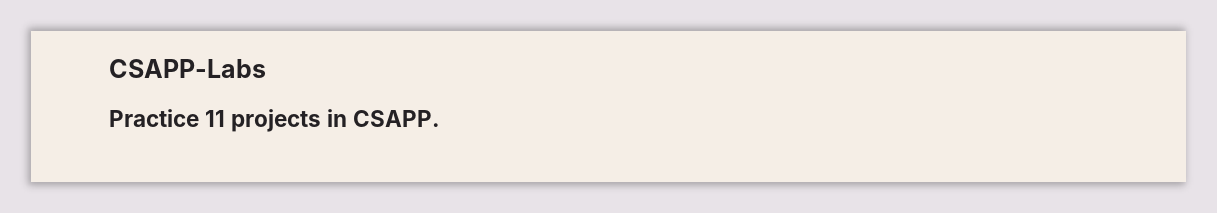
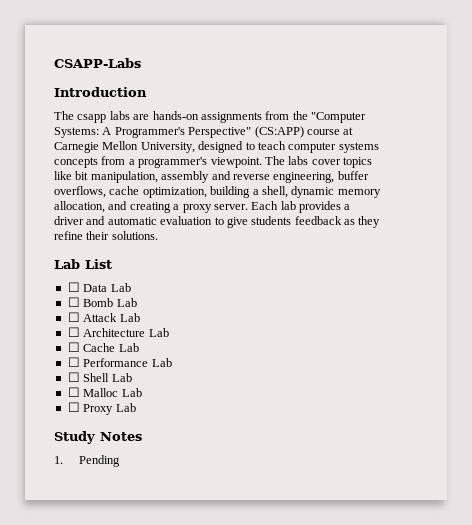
- Practice 11 projects in CSAPP.
+ Introduction
+ The csapp labs are hands-on assignments from the "Computer Systems: A Programmer's Perspective" (CS:APP) course at Carnegie Mellon University, designed to teach computer systems concepts from a programmer's viewpoint. The labs cover topics like bit manipulation, assembly and reverse engineering, buffer overflows, cache optimization, building a shell, dynamic memory allocation, and creating a proxy server. Each lab provides a driver and automatic evaluation to give students feedback as they refine their solutions.
+ Lab List
+ ☐ Data Lab
+ ☐ Bomb Lab
+ ☐ Attack Lab
+ ☐ Architecture Lab
+ ☐ Cache Lab
+ ☐ Performance Lab
+ ☐ Shell Lab
+ ☐ Malloc Lab
+ ☐ Proxy Lab
+ Study Notes
+ 1. Pending

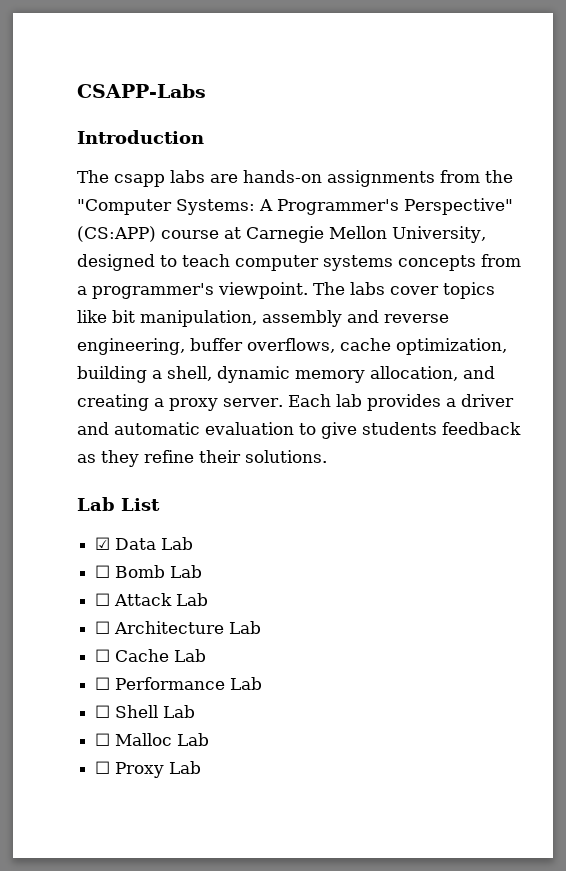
- ☐ Data Lab
+ ☑ Data Lab
- Study Notes
- 1. Pending

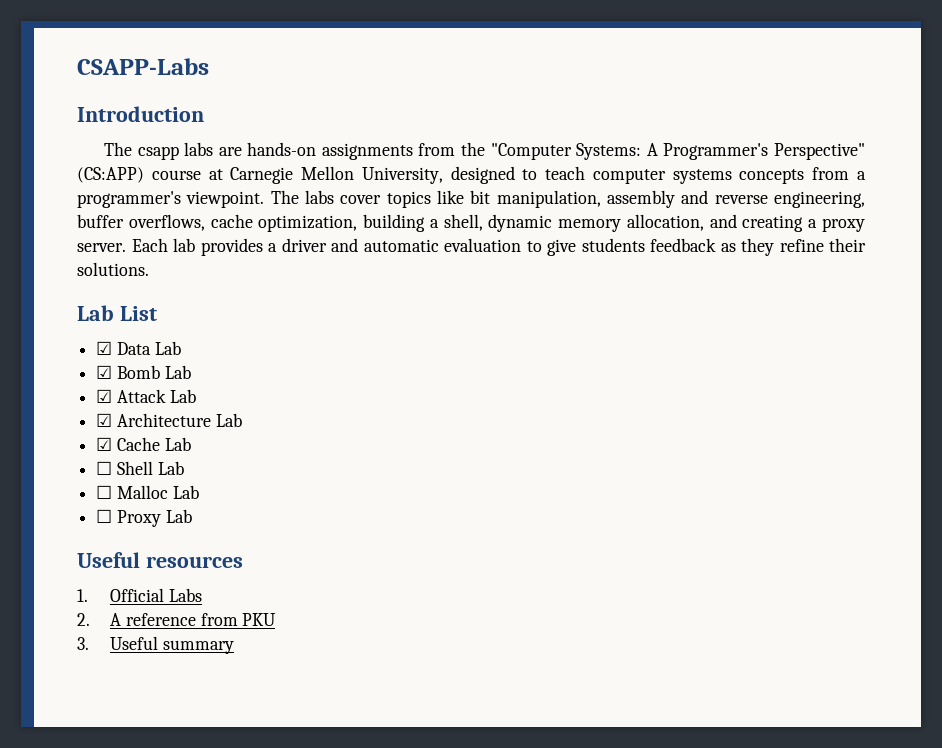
- ☐ Bomb Lab
+ ☑ Bomb Lab
- ☐ Attack Lab
+ ☑ Attack Lab
- ☐ Architecture Lab
+ ☑ Architecture Lab
- ☐ Cache Lab
+ ☑ Cache Lab
- ☐ Performance Lab
+ Useful resources
+ 1. Official Labs
+ 2. A reference from PKU
+ 3. Useful summary

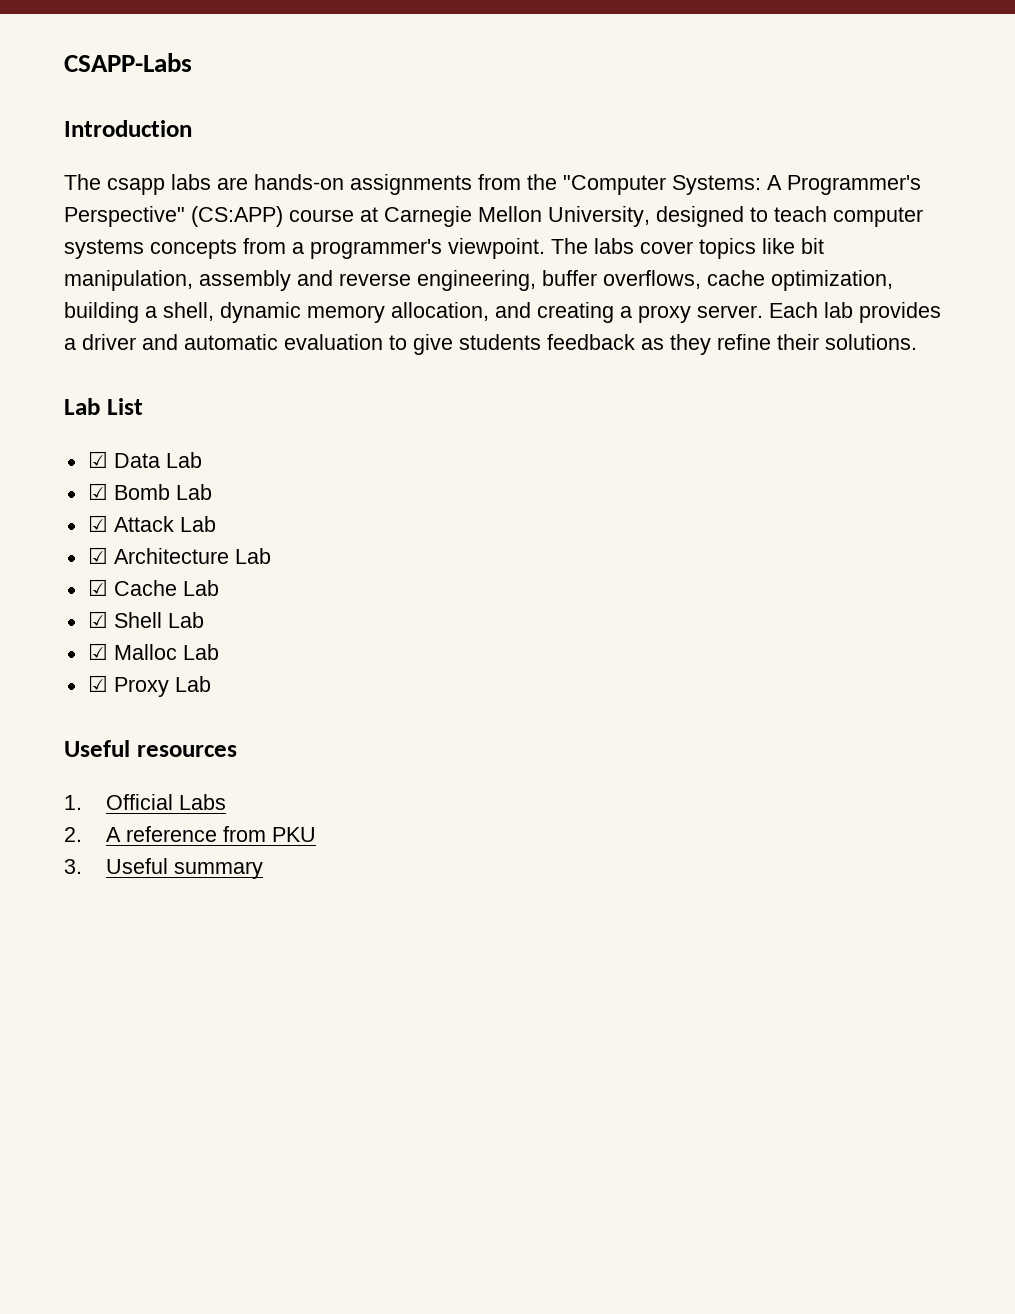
- ☐ Shell Lab
+ ☑ Shell Lab
- ☐ Malloc Lab
+ ☑ Malloc Lab
- ☐ Proxy Lab
+ ☑ Proxy Lab

